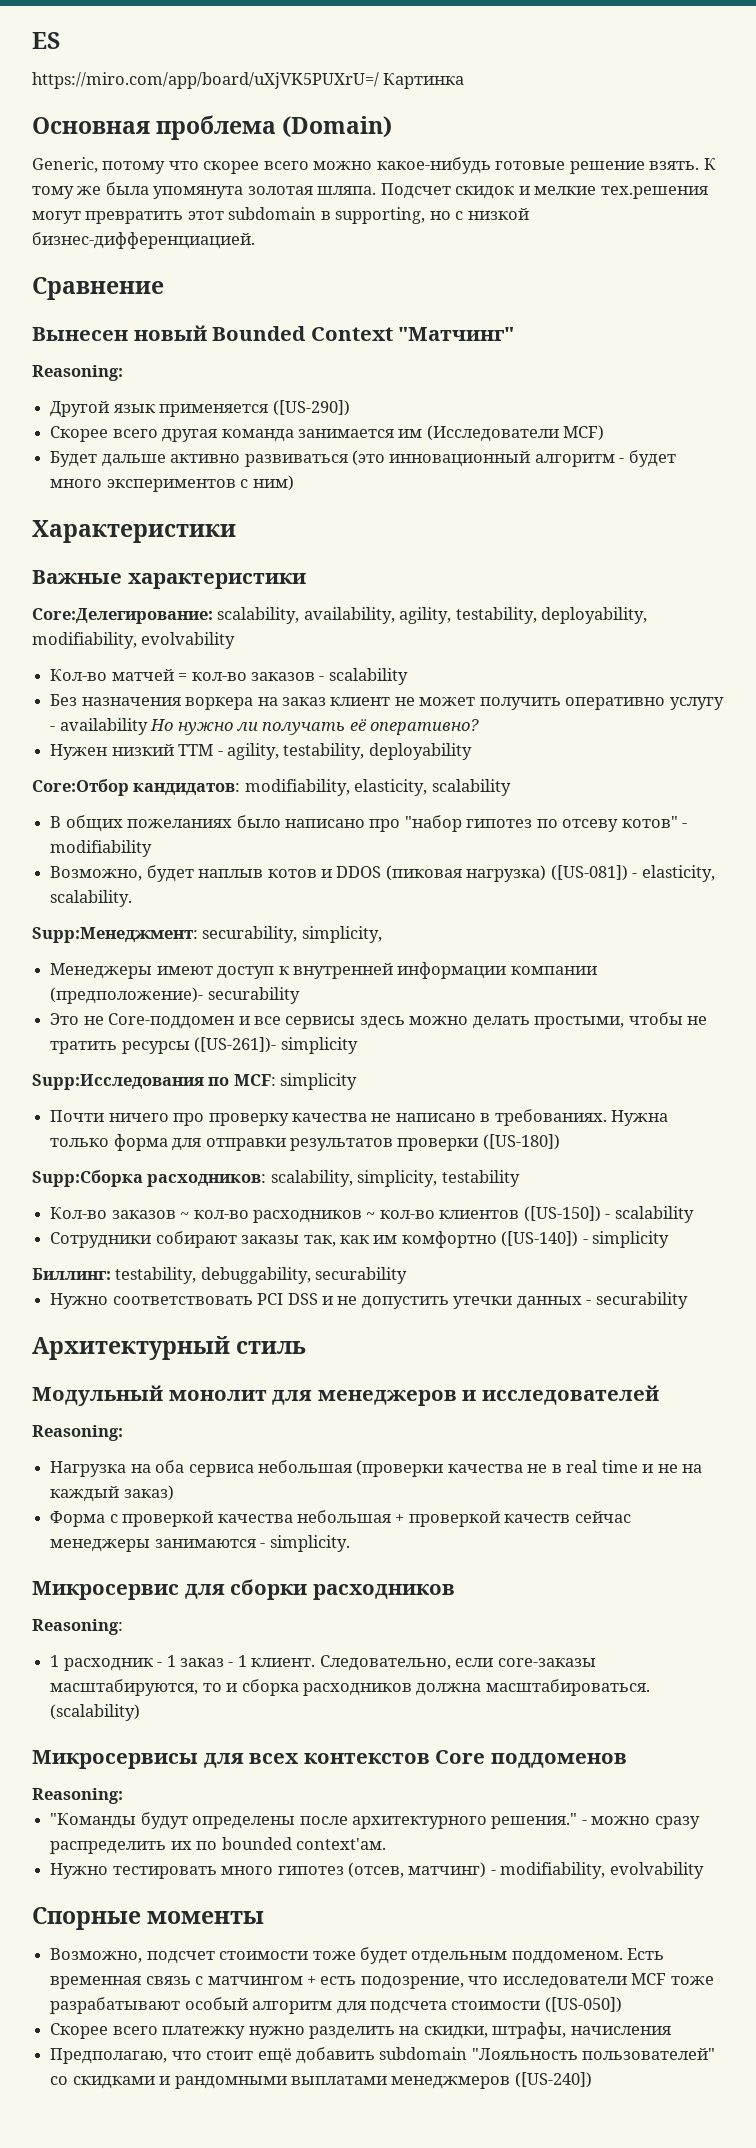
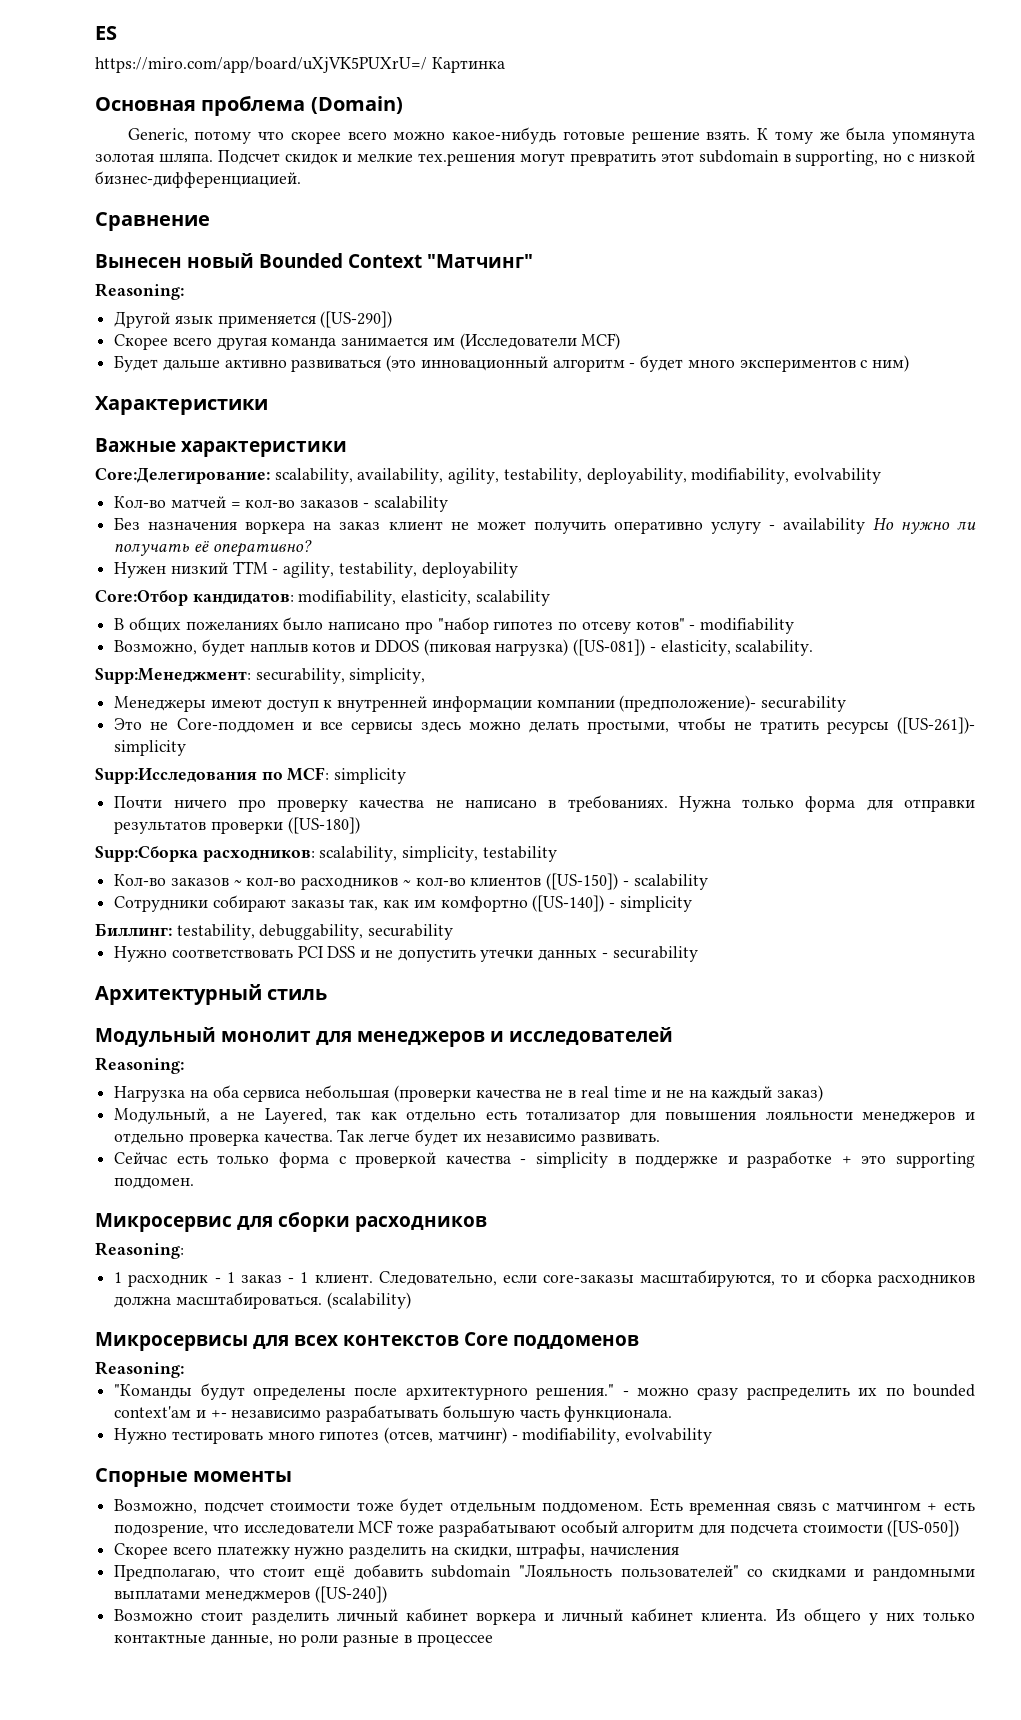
- Форма с проверкой качества небольшая + проверкой качеств сейчас менеджеры занимаются - simplicity.
+ Модульный, а не Layered, так как отдельно есть тотализатор для повышения лояльности менеджеров и отдельно проверка качества. Так легче будет их независимо развивать.
+ Сейчас есть только форма с проверкой качества - simplicity в поддержке и разработке + это supporting поддомен.
- - можно сразу распределить их по bounded context'ам.
+ - можно сразу распределить их по bounded context'ам и +- независимо разрабатывать большую часть функционала.
+ Возможно стоит разделить личный кабинет воркера и личный кабинет клиента. Из общего у них только контактные данные, но роли разные в процессее

